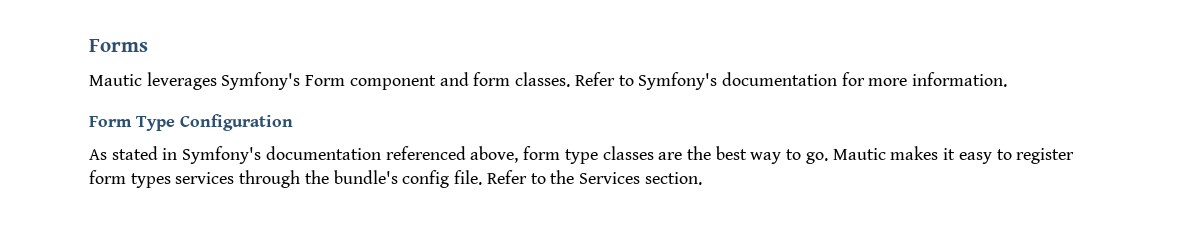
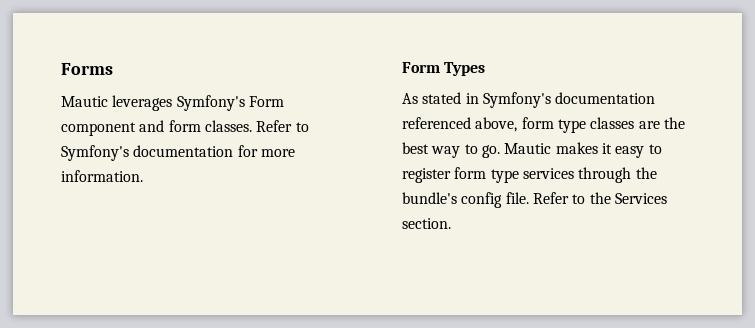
- Form Type Configuration
+ Form Types
- Mautic makes it easy to register form types services through the bundle's config file.
+ Mautic makes it easy to register form type services through the bundle's config file.

